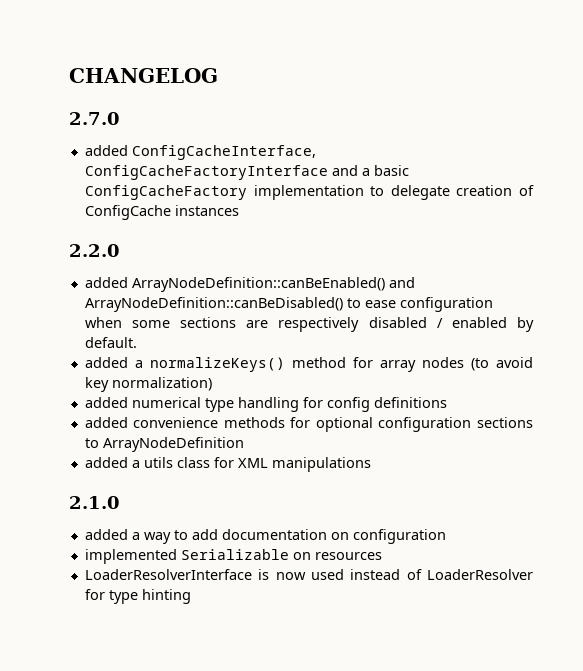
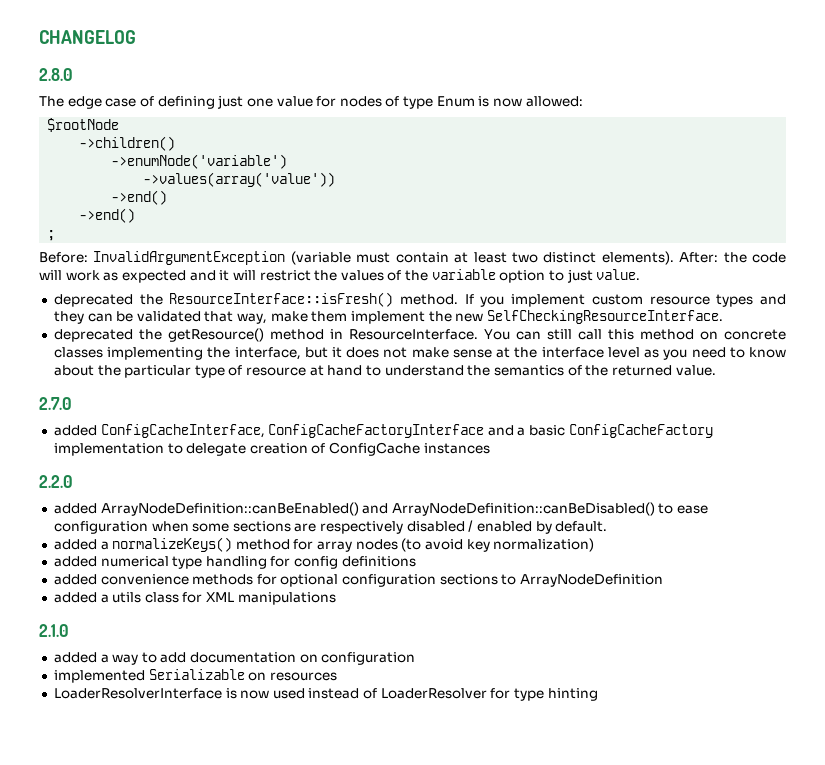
+ 2.8.0
+ The edge case of defining just one value for nodes of type Enum is now allowed:
+ $rootNode
+ ->children()
+ ->enumNode('variable')
+ ->values(array('value'))
+ ->end()
+ ->end()
+ ;
+ Before: InvalidArgumentException (variable must contain at least two distinct elements). After: the code will work as expected and it will restrict the values of the variable option to just value.
+ deprecated the ResourceInterface::isFresh() method. If you implement custom resource types and they can be validated that way, make them implement the new SelfCheckingResourceInterface.
+ deprecated the getResource() method in ResourceInterface. You can still call this method on concrete classes implementing the interface, but it does not make sense at the interface level as you need to know about the particular type of resource at hand to understand the semantics of the returned value.

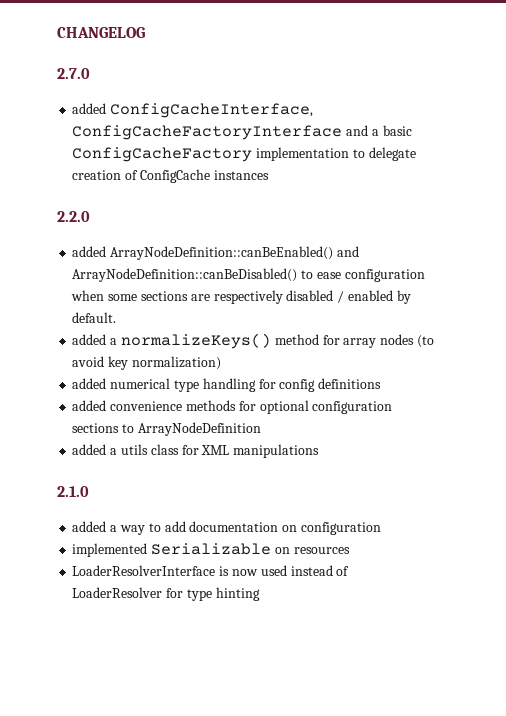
- 2.8.0
- The edge case of defining just one value for nodes of type Enum is now allowed:
- $rootNode
- ->children()
- ->enumNode('variable')
- ->values(array('value'))
- ->end()
- ->end()
- ;
- Before: InvalidArgumentException (variable must contain at least two distinct elements). After: the code will work as expected and it will restrict the values of the variable option to just value.
- deprecated the ResourceInterface::isFresh() method. If you implement custom resource types and they can be validated that way, make them implement the new SelfCheckingResourceInterface.
- deprecated the getResource() method in ResourceInterface. You can still call this method on concrete classes implementing the interface, but it does not make sense at the interface level as you need to know about the particular type of resource at hand to understand the semantics of the returned value.

